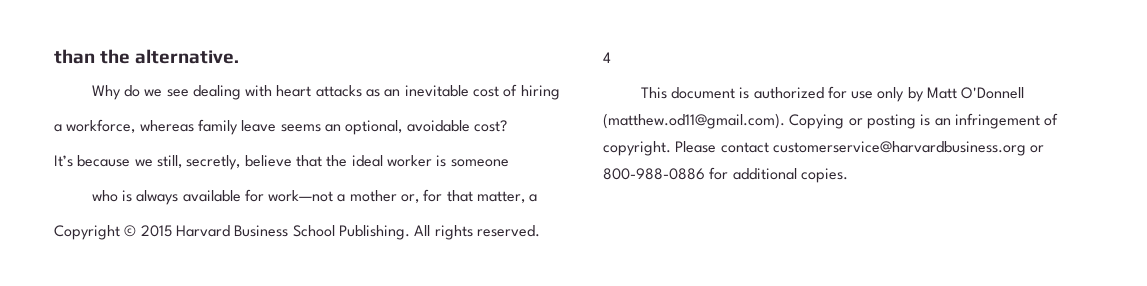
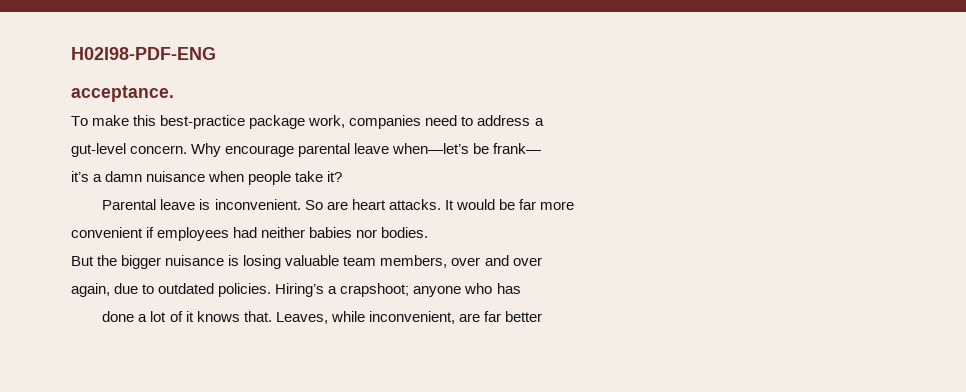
- than the alternative.
- Why do we see dealing with heart attacks as an inevitable cost of hiring
- a workforce, whereas family leave seems an optional, avoidable cost?
- It’s because we still, secretly, believe that the ideal worker is someone
- who is always available for work—not a mother or, for that matter, a
- Copyright © 2015 Harvard Business School Publishing. All rights reserved.
- 4
- This document is authorized for use only by Matt O'Donnell (matthew.od11@gmail.com). Copying or posting is an infringement of copyright. Please contact customerservice@harvardbusiness.org or 800-988-0886 for additional copies.
+ H02I98-PDF-ENG
+ acceptance.
+ To make this best-practice package work, companies need to address a
+ gut-level concern. Why encourage parental leave when—let’s be frank—
+ it’s a damn nuisance when people take it?
+ Parental leave is inconvenient. So are heart attacks. It would be far more
+ convenient if employees had neither babies nor bodies.
+ But the bigger nuisance is losing valuable team members, over and over
+ again, due to outdated policies. Hiring’s a crapshoot; anyone who has
+ done a lot of it knows that. Leaves, while inconvenient, are far better

